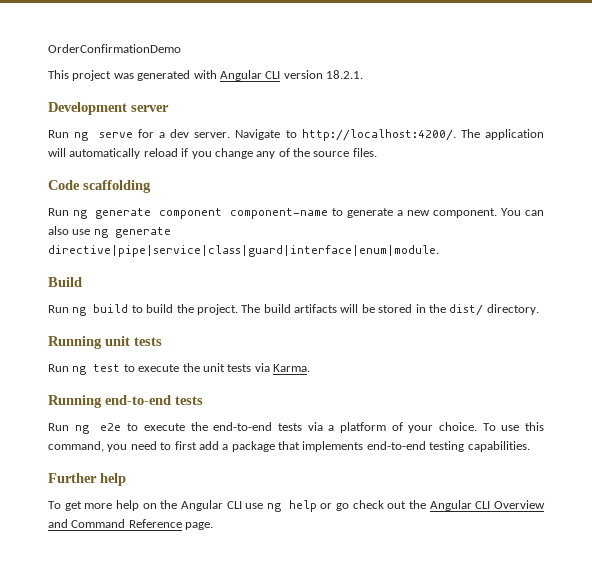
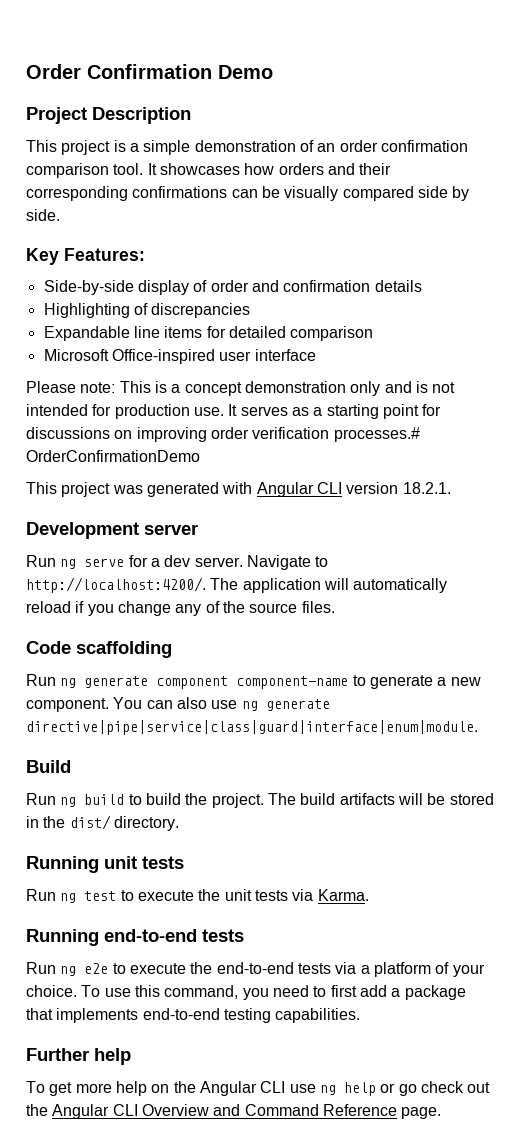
- OrderConfirmationDemo
+ Order Confirmation Demo
+ Project Description
+ This project is a simple demonstration of an order confirmation comparison tool. It showcases how orders and their corresponding confirmations can be visually compared side by side.
+ Key Features:
+ Side-by-side display of order and confirmation details
+ Highlighting of discrepancies
+ Expandable line items for detailed comparison
+ Microsoft Office-inspired user interface
+ Please note: This is a concept demonstration only and is not intended for production use. It serves as a starting point for discussions on improving order verification processes.# OrderConfirmationDemo

